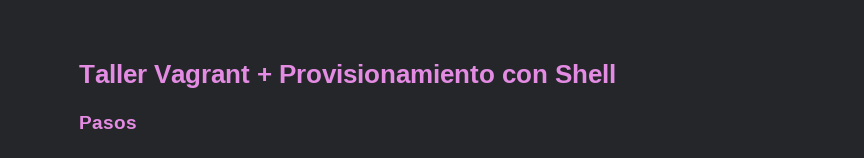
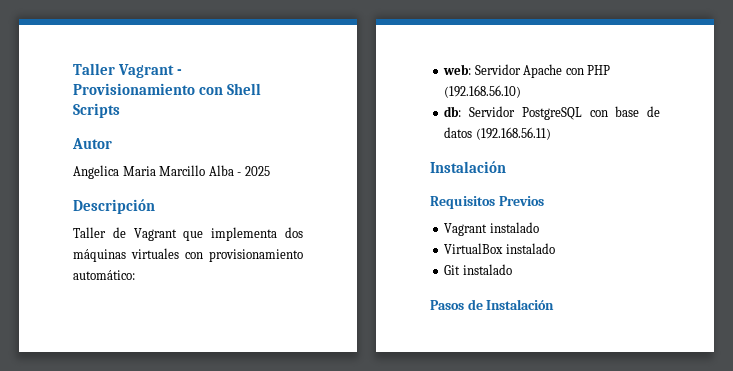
- Taller Vagrant + Provisionamiento con Shell
+ Taller Vagrant - Provisionamiento con Shell Scripts
+ Autor
+ Angelica Maria Marcillo Alba - 2025
+ Descripción
+ Taller de Vagrant que implementa dos máquinas virtuales con provisionamiento automático:
+ web: Servidor Apache con PHP (192.168.56.10)
+ db: Servidor PostgreSQL con base de datos (192.168.56.11)
+ Instalación
+ Requisitos Previos
+ Vagrant instalado
+ VirtualBox instalado
+ Git instalado
- Pasos
+ Pasos de Instalación

